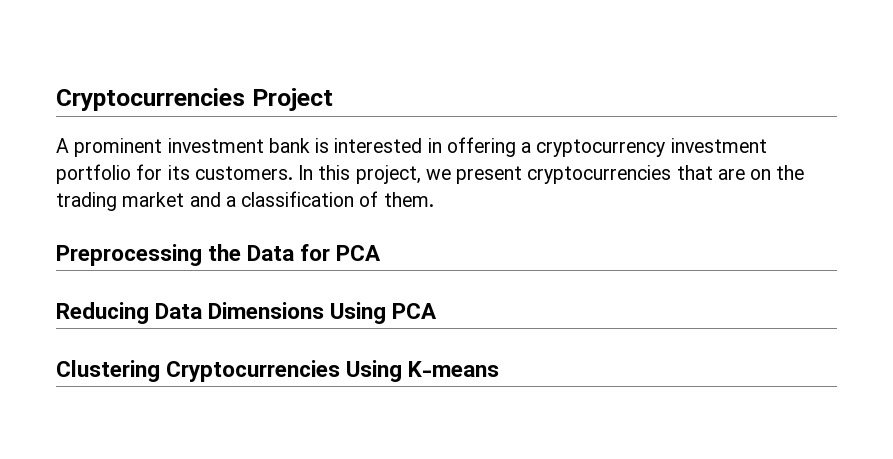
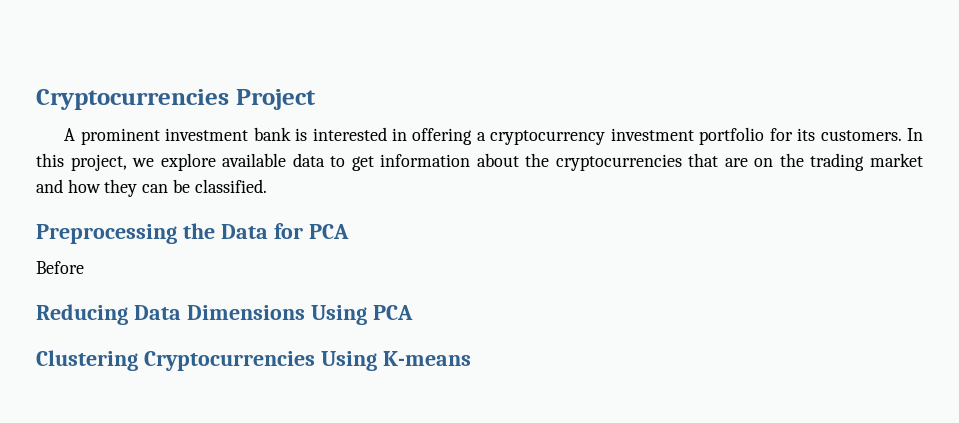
- In this project, we present cryptocurrencies that are on the trading market and a classification of them.
+ In this project, we explore available data to get information about the cryptocurrencies that are on the trading market and how they can be classified.
+ Before

